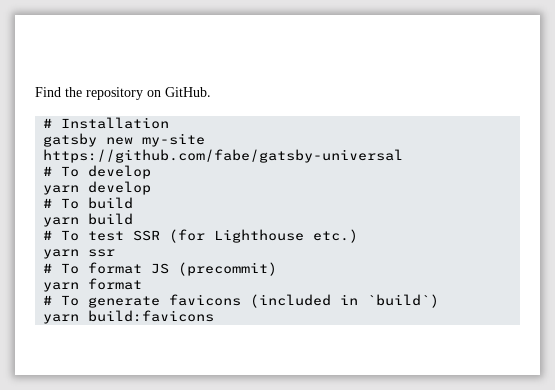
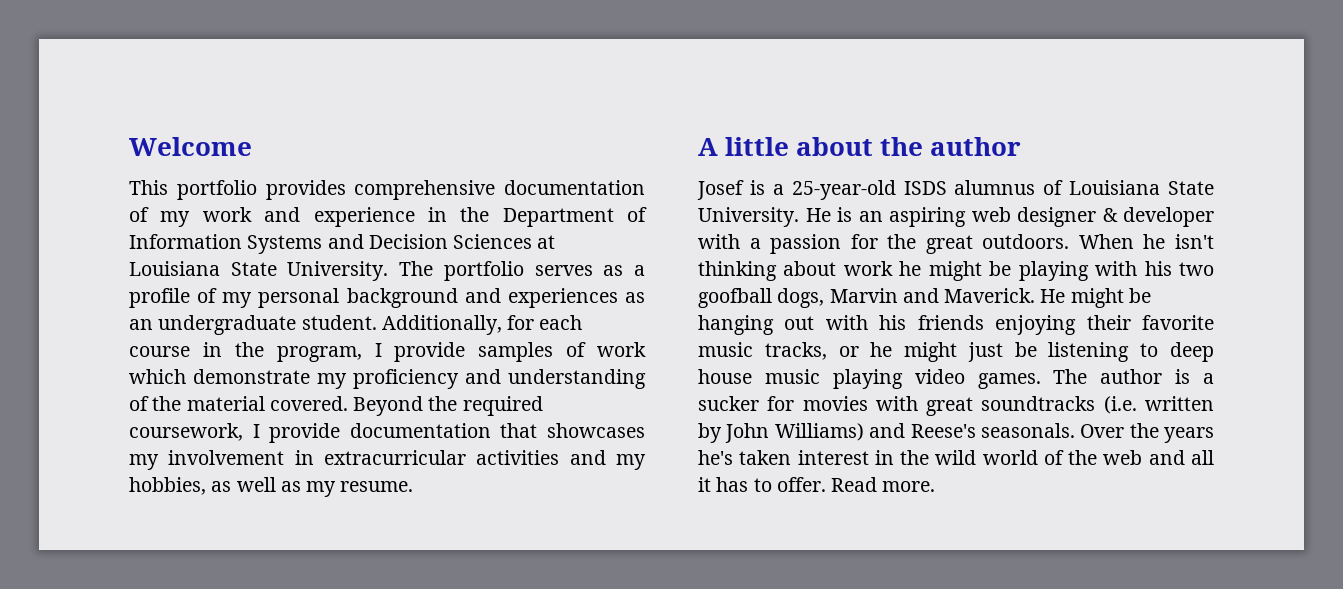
- Find the repository on GitHub.
- # Installation
- gatsby new my-site https://github.com/fabe/gatsby-universal
- # To develop
- yarn develop
- # To build
- yarn build
- # To test SSR (for Lighthouse etc.)
- yarn ssr
- # To format JS (precommit)
- yarn format
- # To generate favicons (included in `build`)
- yarn build:favicons
+ Welcome
+ This portfolio provides comprehensive documentation of my work and experience in the Department of Information Systems and Decision Sciences at Louisiana State University. The portfolio serves as a profile of my personal background and experiences as an undergraduate student. Additionally, for each course in the program, I provide samples of work which demonstrate my proficiency and understanding of the material covered. Beyond the required coursework, I provide documentation that showcases my involvement in extracurricular activities and my hobbies, as well as my resume.
+ A little about the author
+ Josef is a 25-year-old ISDS alumnus of Louisiana State University. He is an aspiring web designer & developer with a passion for the great outdoors. When he isn't thinking about work he might be playing with his two goofball dogs, Marvin and Maverick. He might be hanging out with his friends enjoying their favorite music tracks, or he might just be listening to deep house music playing video games. The author is a sucker for movies with great soundtracks (i.e. written by John Williams) and Reese's seasonals. Over the years he's taken interest in the wild world of the web and all it has to offer. Read more.

